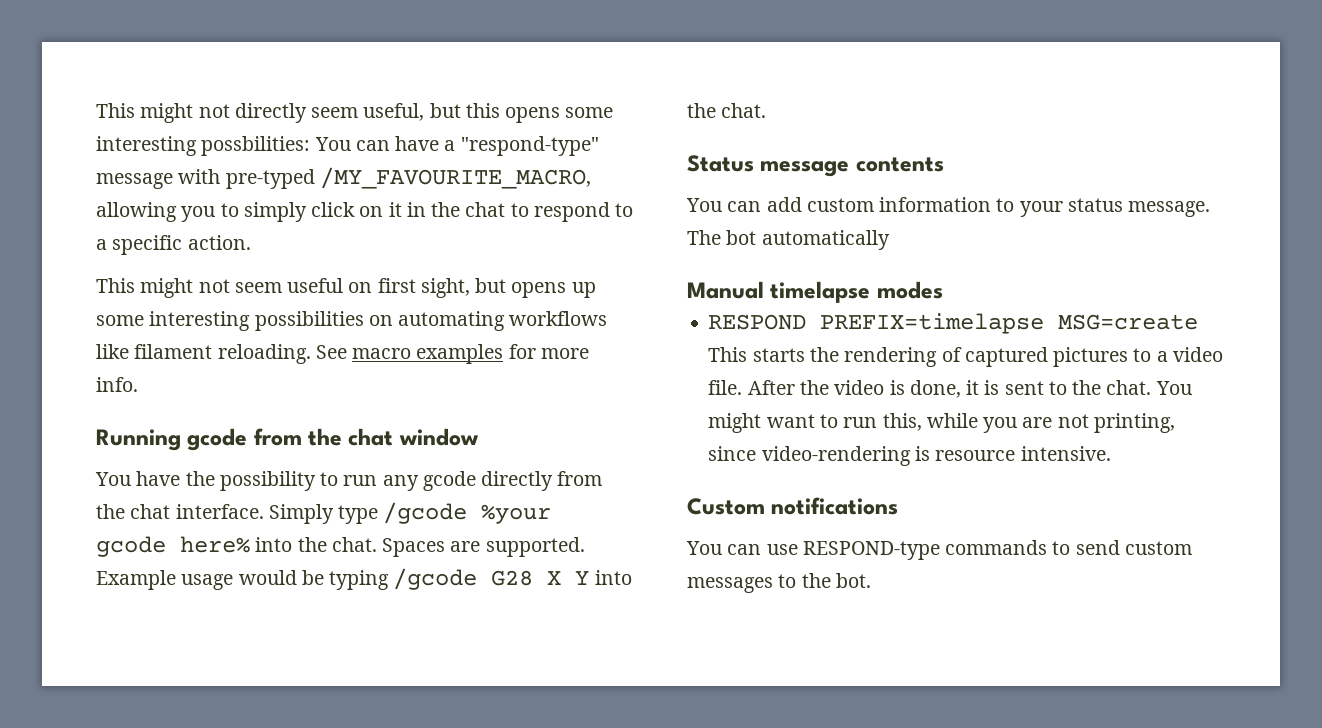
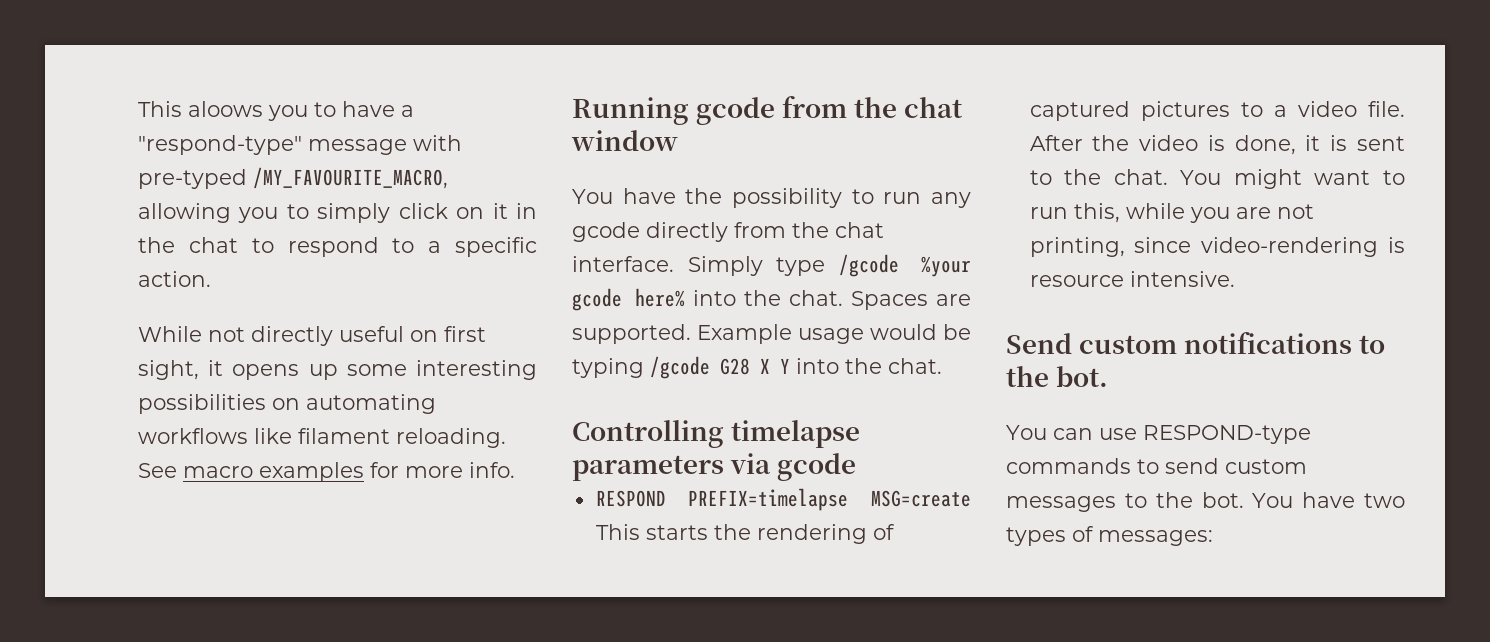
- This might not directly seem useful, but this opens some interesting possbilities: You can have a "respond-type" message with pre-typed /MY_FAVOURITE_MACRO, allowing you to simply click on it in the chat to respond to a specific action.
+ This aloows you to have a "respond-type" message with pre-typed /MY_FAVOURITE_MACRO, allowing you to simply click on it in the chat to respond to a specific action.
- This might not seem useful on first sight, but opens up some interesting possibilities on automating workflows like filament reloading.
+ While not directly useful on first sight, it opens up some interesting possibilities on automating workflows like filament reloading.
- Status message contents
- You can add custom information to your status message. The bot automatically
- Manual timelapse modes
+ Controlling timelapse parameters via gcode
- Custom notifications
+ Send custom notifications to the bot.
+ You have two types of messages:

